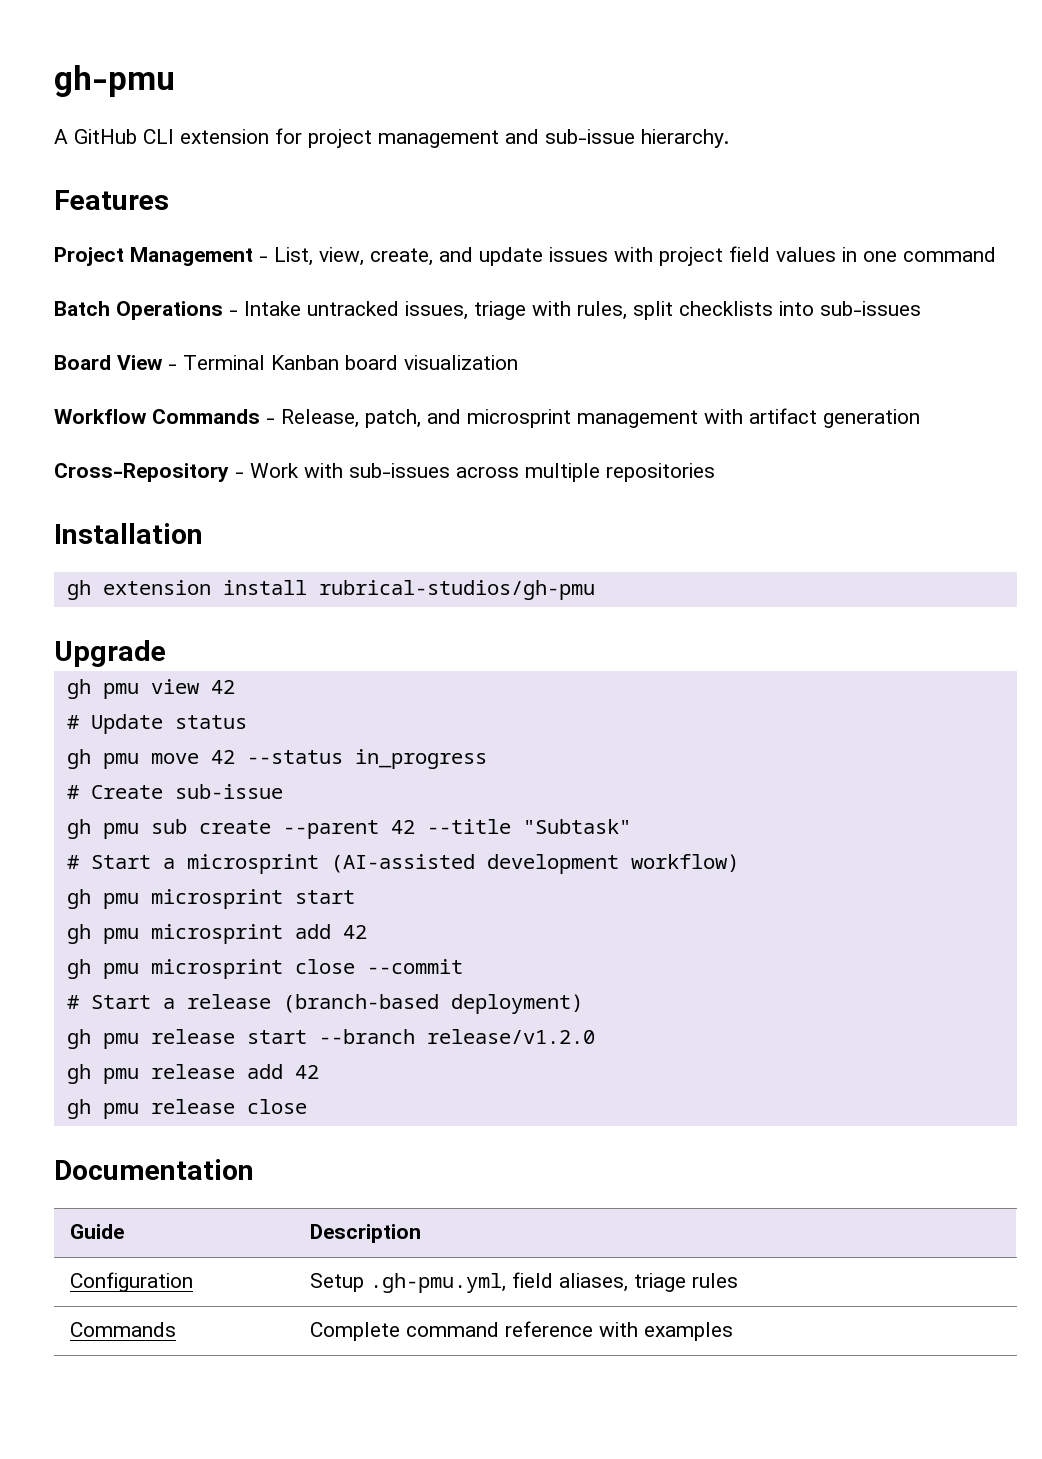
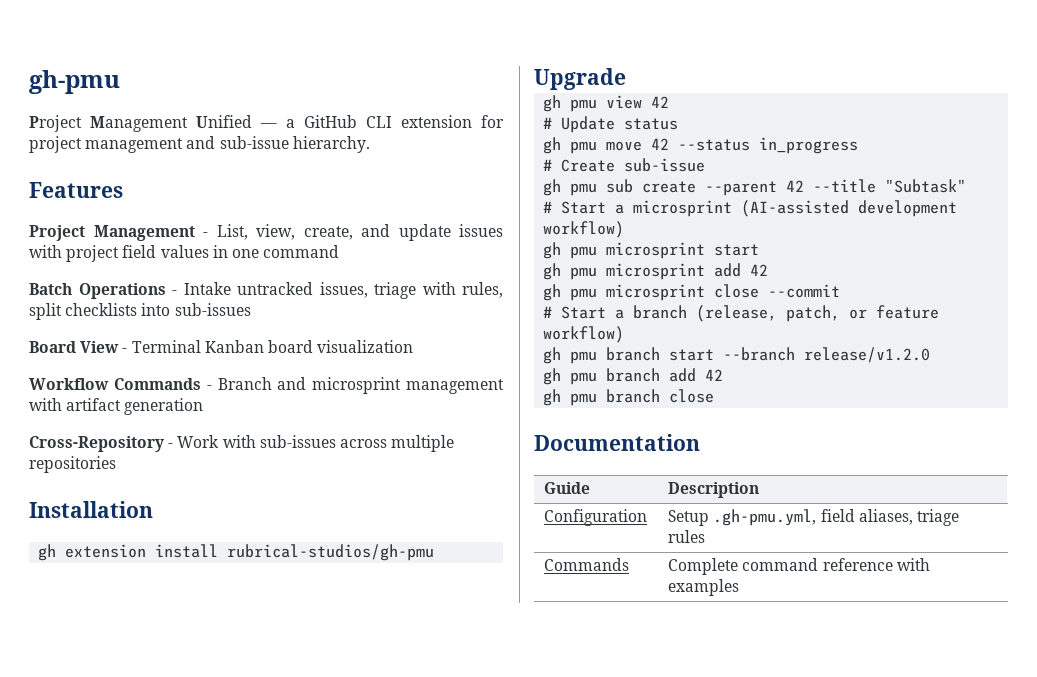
- A GitHub CLI extension for project management and sub-issue hierarchy.
+ Project Management Unified — a GitHub CLI extension for project management and sub-issue hierarchy.
- Workflow Commands - Release, patch, and microsprint management with artifact generation
+ Workflow Commands - Branch and microsprint management with artifact generation
- # Start a release (branch-based deployment)
- gh pmu release start --branch release/v1.2.0
+ # Start a branch (release, patch, or feature workflow)
+ gh pmu branch start --branch release/v1.2.0
- gh pmu release add 42
- gh pmu release close
+ gh pmu branch add 42
+ gh pmu branch close

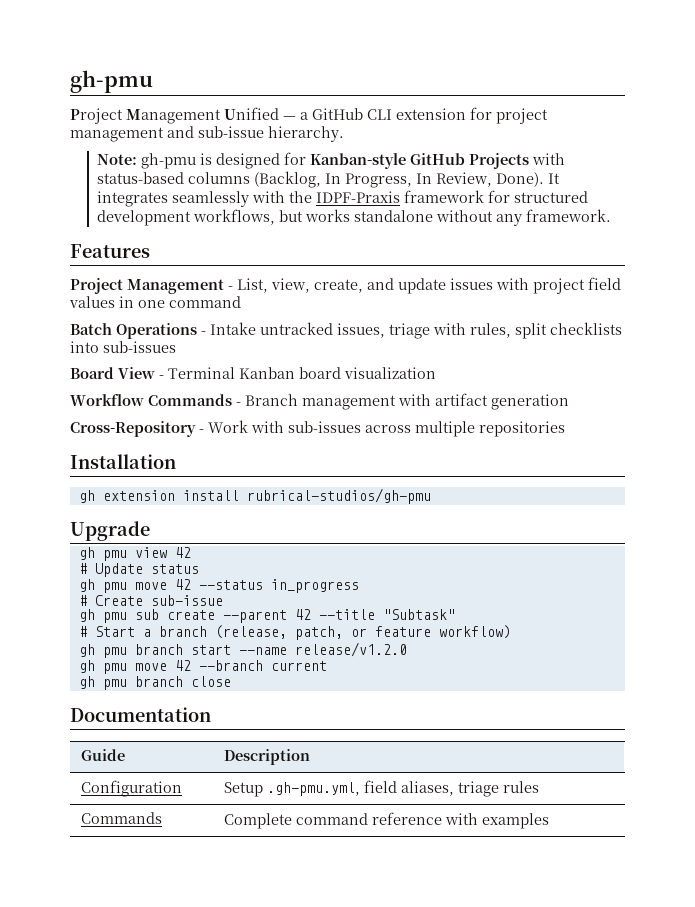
+ Note: gh-pmu is designed for Kanban-style GitHub Projects with status-based columns (Backlog, In Progress, In Review, Done). It integrates seamlessly with the IDPF-Praxis framework for structured development workflows, but works standalone without any framework.
- Workflow Commands - Branch and microsprint management with artifact generation
+ Workflow Commands - Branch management with artifact generation
- # Start a microsprint (AI-assisted development workflow)
- gh pmu microsprint start
- gh pmu microsprint add 42
- gh pmu microsprint close --commit
- gh pmu branch start --branch release/v1.2.0
+ gh pmu branch start --name release/v1.2.0
- gh pmu branch add 42
+ gh pmu move 42 --branch current

